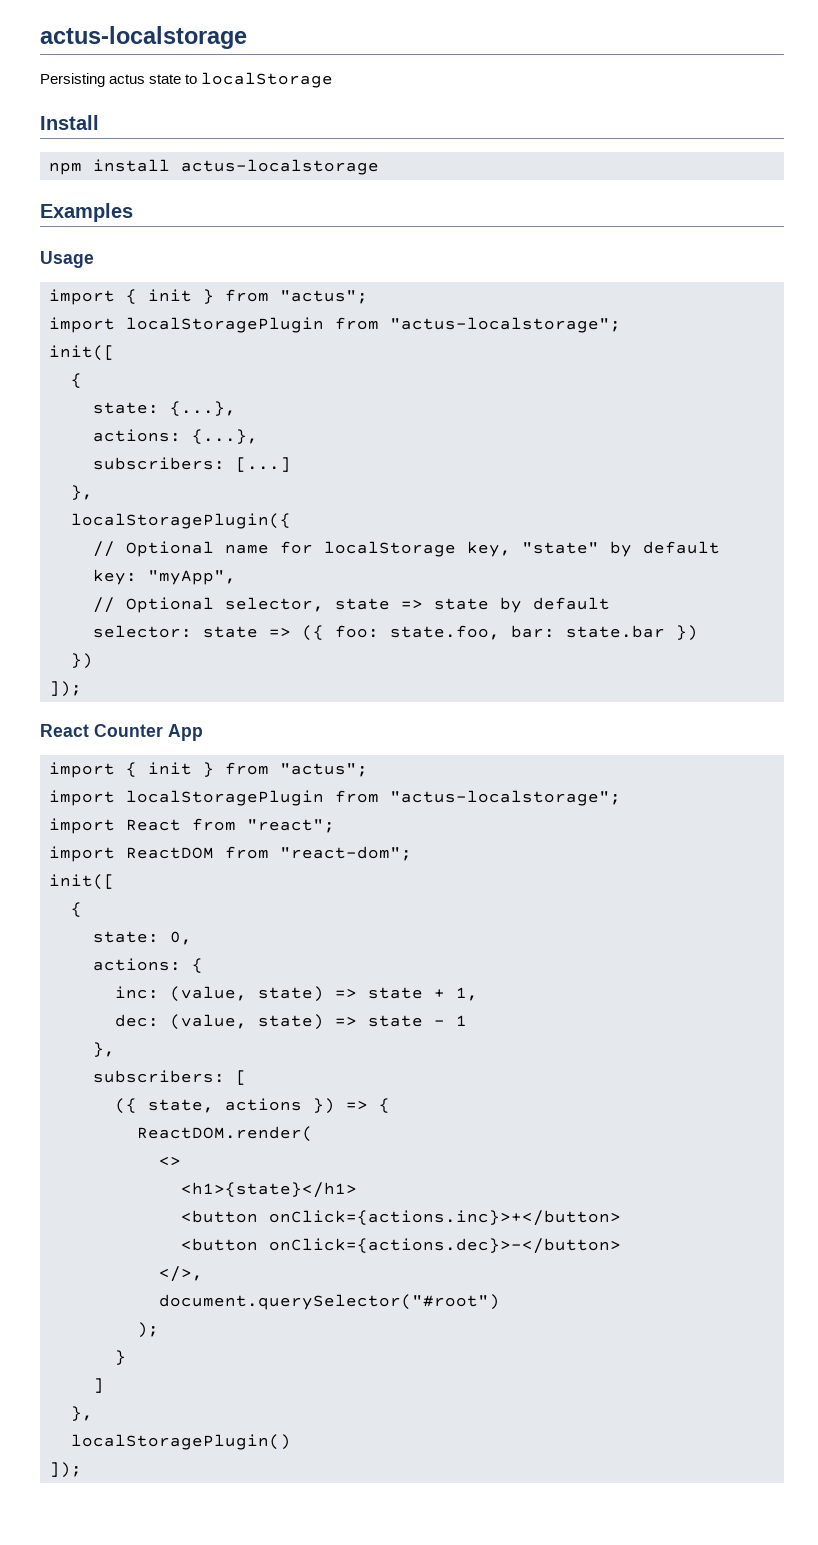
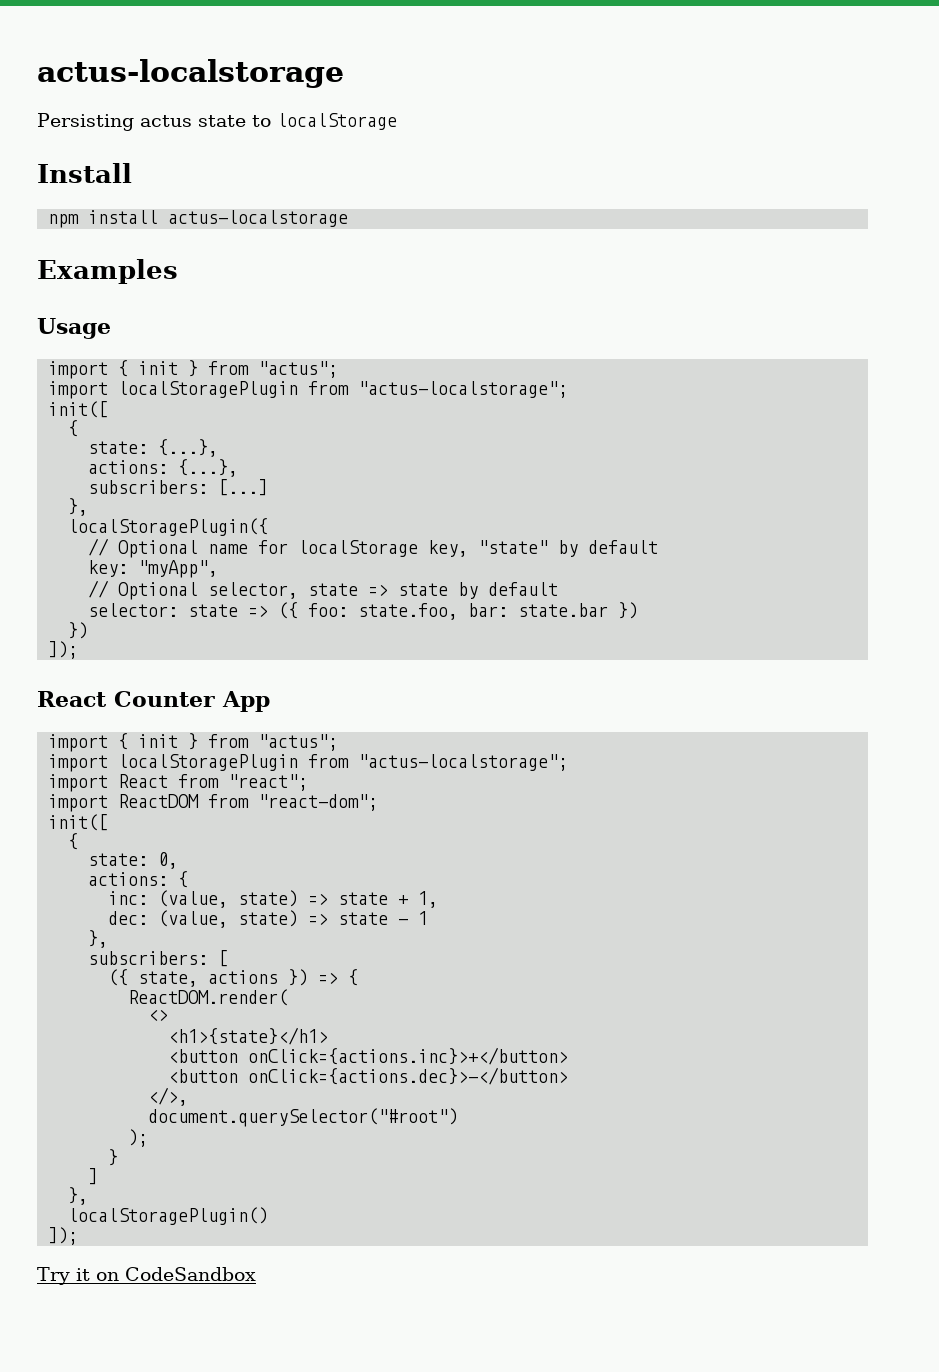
+ Try it on CodeSandbox

